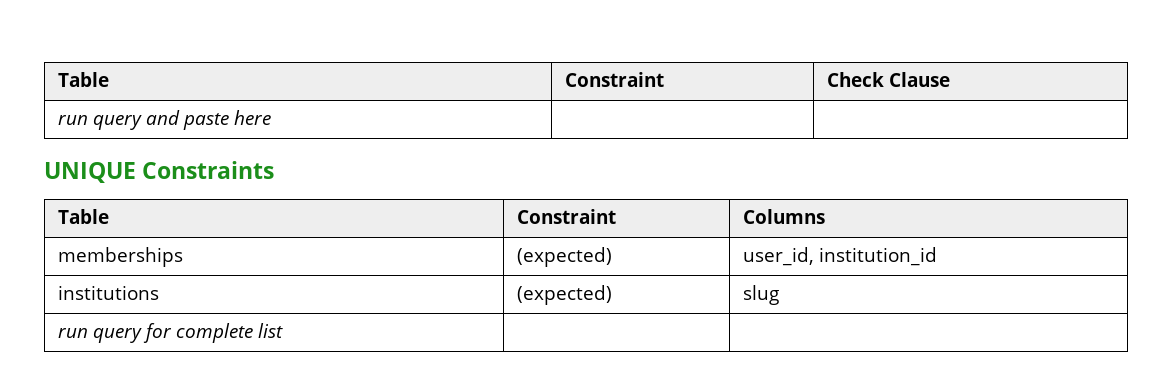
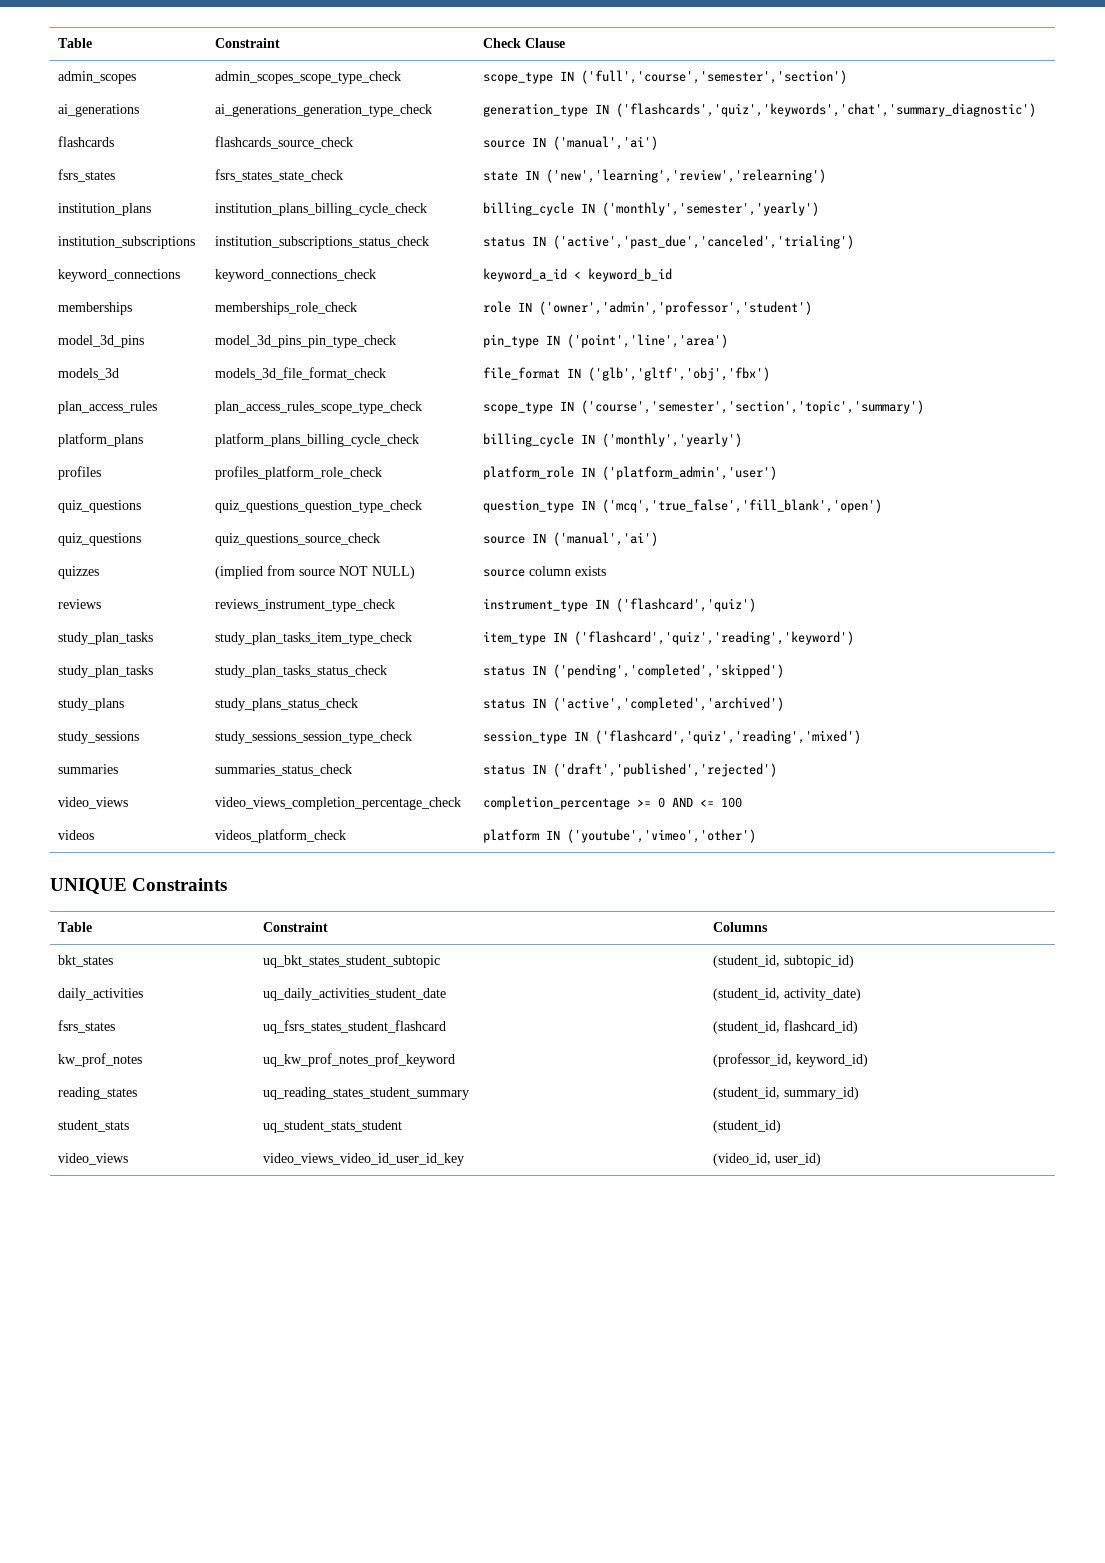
- run query and paste here | |
+ admin_scopes | admin_scopes_scope_type_check | scope_type IN ('full','course','semester','section')
+ ai_generations | ai_generations_generation_type_check | generation_type IN ('flashcards','quiz','keywords','chat','summary_diagnostic')
+ flashcards | flashcards_source_check | source IN ('manual','ai')
+ fsrs_states | fsrs_states_state_check | state IN ('new','learning','review','relearning')
+ institution_plans | institution_plans_billing_cycle_check | billing_cycle IN ('monthly','semester','yearly')
+ institution_subscriptions | institution_subscriptions_status_check | status IN ('active','past_due','canceled','trialing')
+ keyword_connections | keyword_connections_check | keyword_a_id < keyword_b_id
+ memberships | memberships_role_check | role IN ('owner','admin','professor','student')
+ model_3d_pins | model_3d_pins_pin_type_check | pin_type IN ('point','line','area')
+ models_3d | models_3d_file_format_check | file_format IN ('glb','gltf','obj','fbx')
+ plan_access_rules | plan_access_rules_scope_type_check | scope_type IN ('course','semester','section','topic','summary')
+ platform_plans | platform_plans_billing_cycle_check | billing_cycle IN ('monthly','yearly')
+ profiles | profiles_platform_role_check | platform_role IN ('platform_admin','user')
+ quiz_questions | quiz_questions_question_type_check | question_type IN ('mcq','true_false','fill_blank','open')
+ quiz_questions | quiz_questions_source_check | source IN ('manual','ai')
+ quizzes | (implied from source NOT NULL) | source column exists
+ reviews | reviews_instrument_type_check | instrument_type IN ('flashcard','quiz')
+ study_plan_tasks | study_plan_tasks_item_type_check | item_type IN ('flashcard','quiz','reading','keyword')
+ study_plan_tasks | study_plan_tasks_status_check | status IN ('pending','completed','skipped')
+ study_plans | study_plans_status_check | status IN ('active','completed','archived')
+ study_sessions | study_sessions_session_type_check | session_type IN ('flashcard','quiz','reading','mixed')
+ summaries | summaries_status_check | status IN ('draft','published','rejected')
+ video_views | video_views_completion_percentage_check | completion_percentage >= 0 AND <= 100
+ videos | videos_platform_check | platform IN ('youtube','vimeo','other')
- memberships | (expected) | user_id, institution_id
- institutions | (expected) | slug
- run query for complete list | |
+ bkt_states | uq_bkt_states_student_subtopic | (student_id, subtopic_id)
+ daily_activities | uq_daily_activities_student_date | (student_id, activity_date)
+ fsrs_states | uq_fsrs_states_student_flashcard | (student_id, flashcard_id)
+ kw_prof_notes | uq_kw_prof_notes_prof_keyword | (professor_id, keyword_id)
+ reading_states | uq_reading_states_student_summary | (student_id, summary_id)
+ student_stats | uq_student_stats_student | (student_id)
+ video_views | video_views_video_id_user_id_key | (video_id, user_id)

